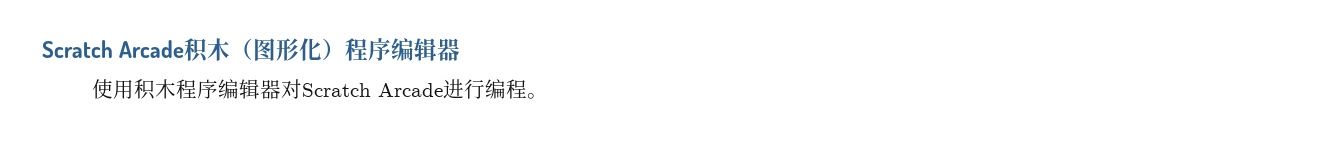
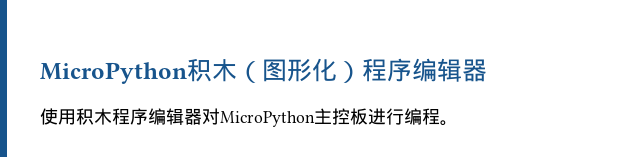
- Scratch Arcade积木（图形化）程序编辑器
+ MicroPython积木（图形化）程序编辑器
- 使用积木程序编辑器对Scratch Arcade进行编程。
+ 使用积木程序编辑器对MicroPython主控板进行编程。

